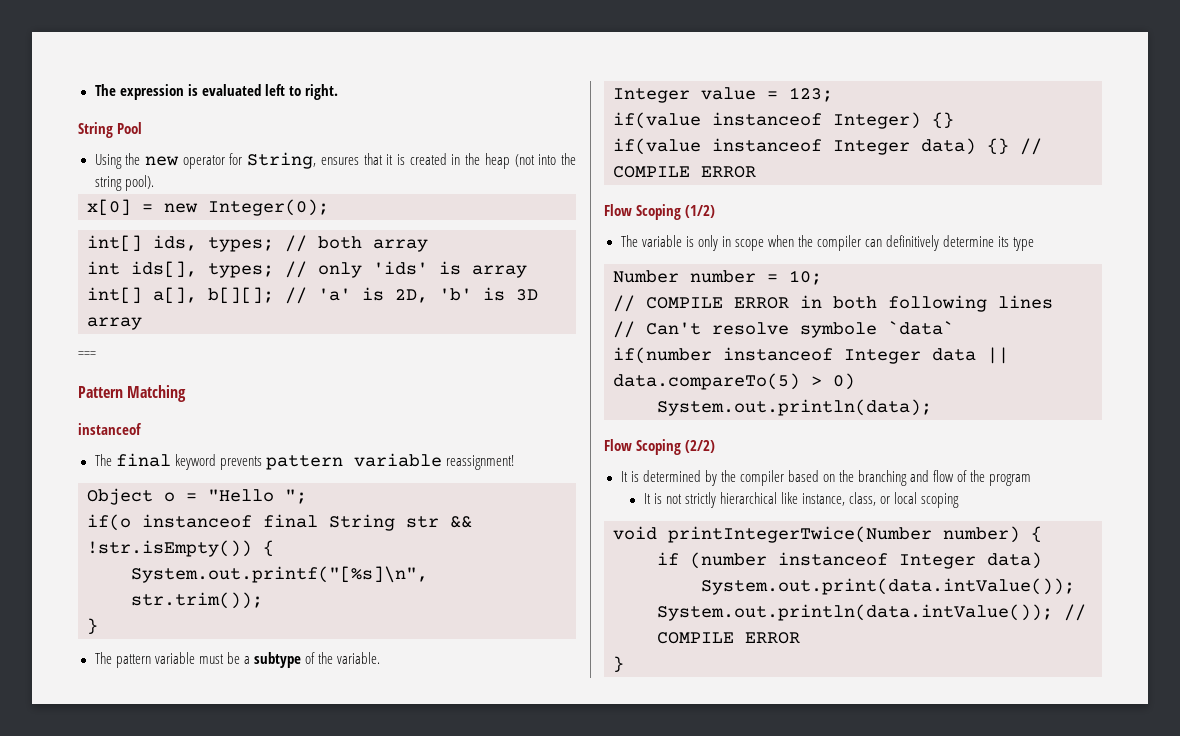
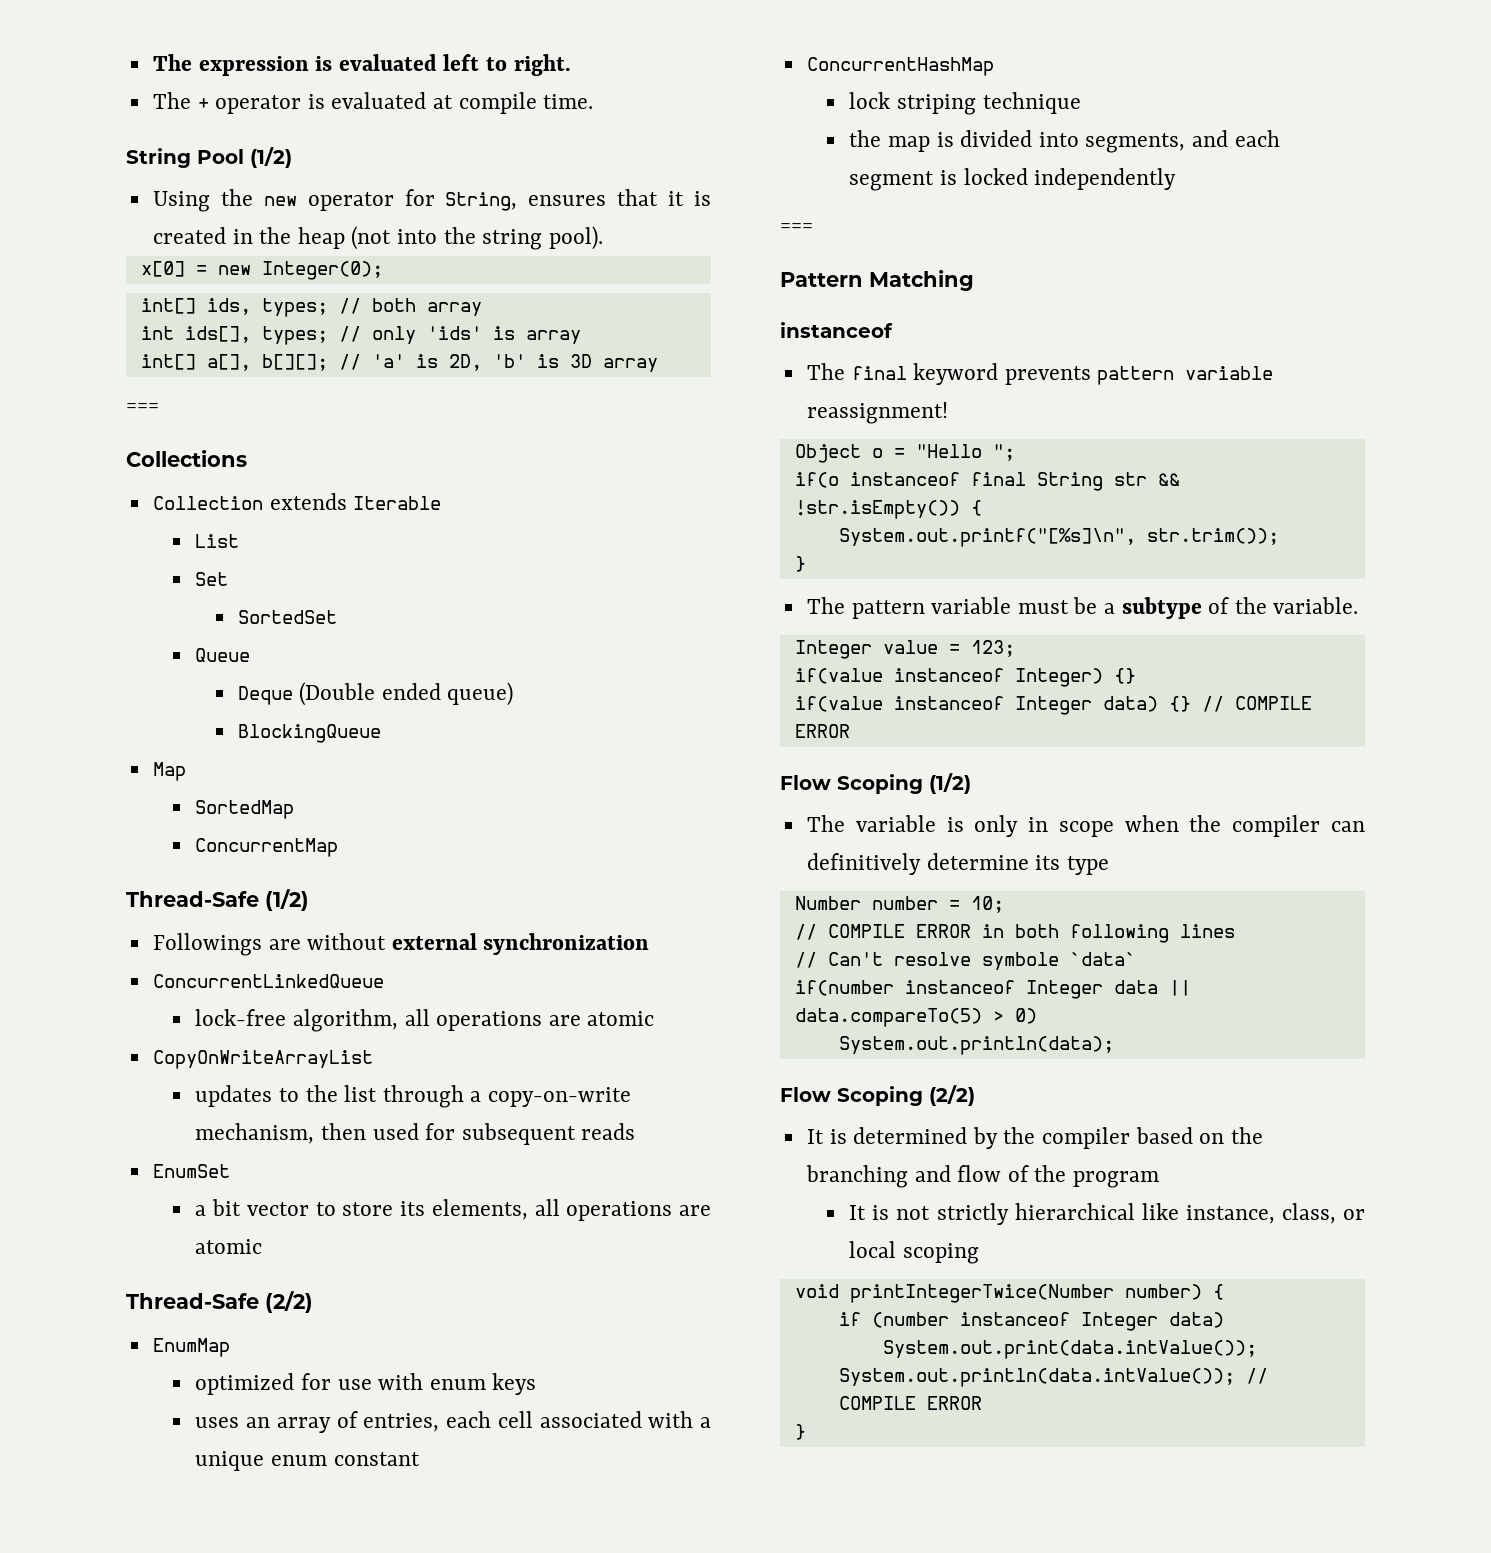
+ The + operator is evaluated at compile time.
- String Pool
+ String Pool (1/2)
+ Collections
+ Collection extends Iterable
+ List
+ Set
+ SortedSet
+ Queue
+ Deque (Double ended queue)
+ BlockingQueue
+ Map
+ SortedMap
+ ConcurrentMap
+ Thread-Safe (1/2)
+ Followings are without external synchronization
+ ConcurrentLinkedQueue
+ lock-free algorithm, all operations are atomic
+ CopyOnWriteArrayList
+ updates to the list through a copy-on-write mechanism, then used for subsequent reads
+ EnumSet
+ a bit vector to store its elements, all operations are atomic
+ Thread-Safe (2/2)
+ EnumMap
+ optimized for use with enum keys
+ uses an array of entries, each cell associated with a unique enum constant
+ ConcurrentHashMap
+ lock striping technique
+ the map is divided into segments, and each segment is locked independently
+ ===

